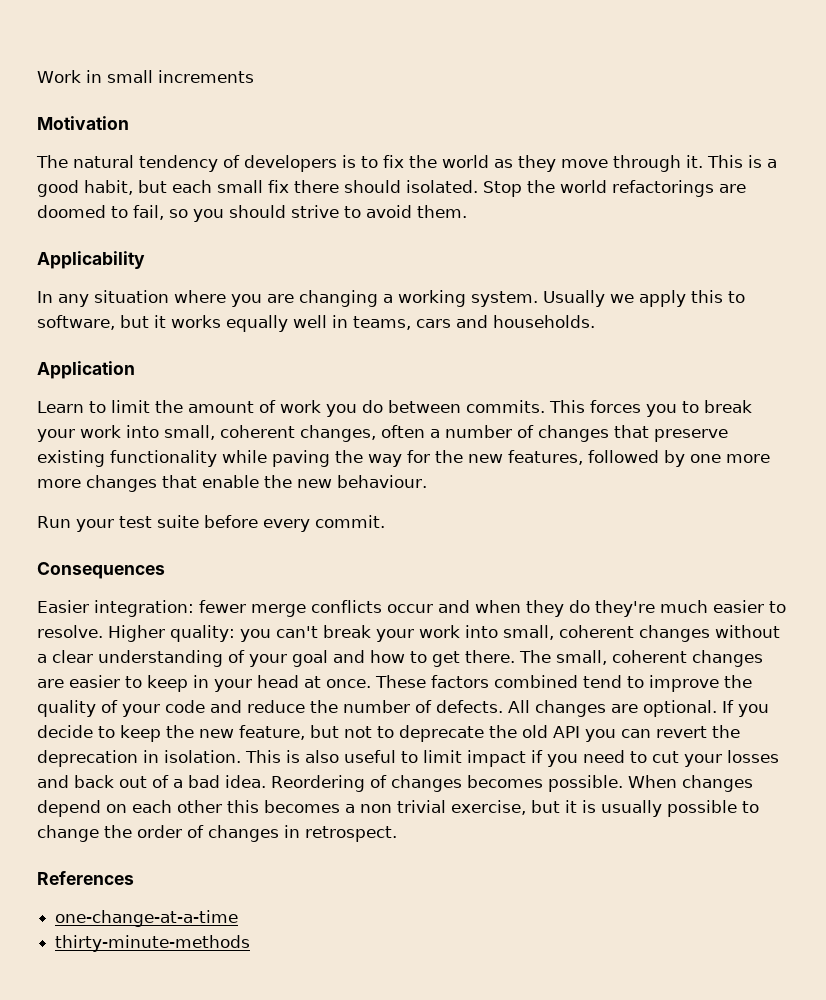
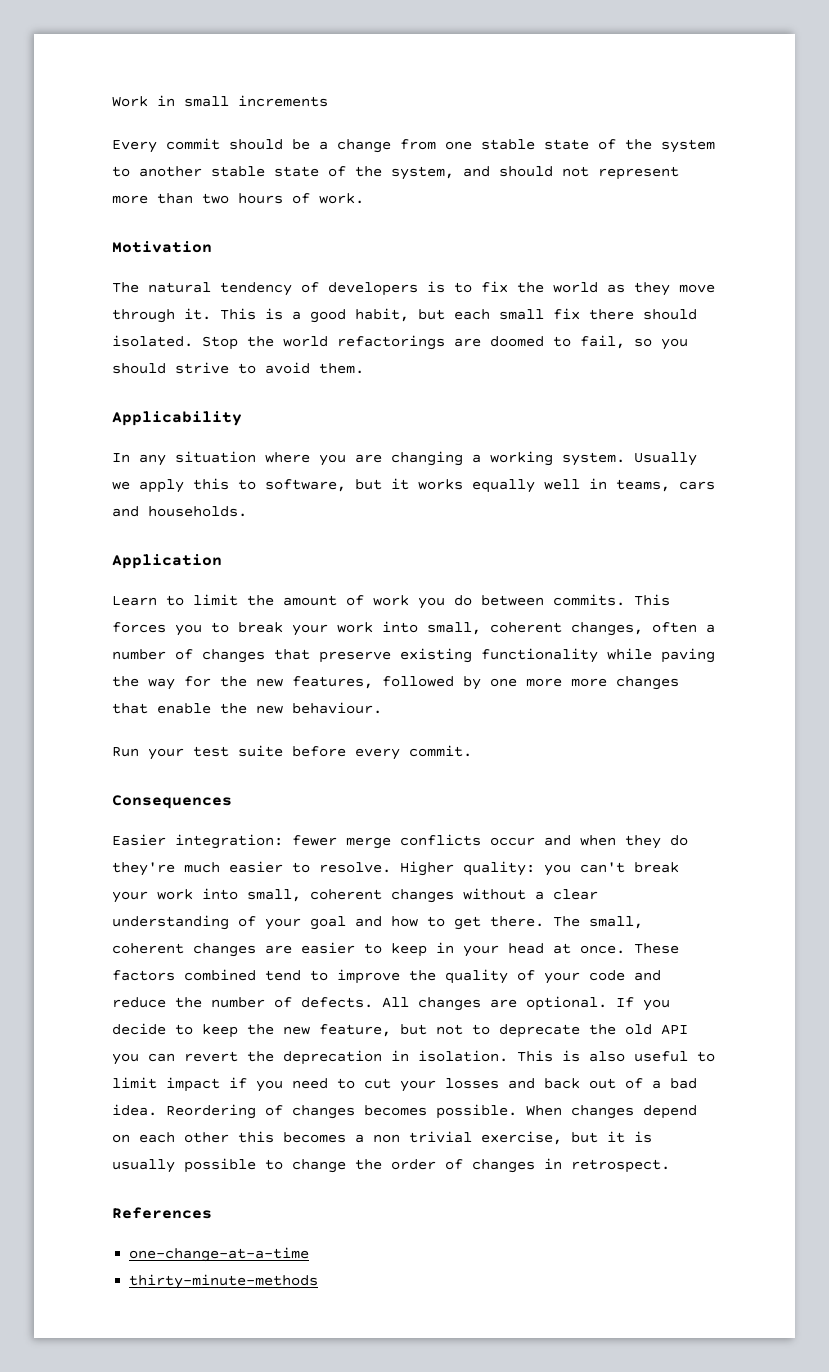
+ Every commit should be a change from one stable state of the system to another stable state of the system, and should not represent more than two hours of work.

